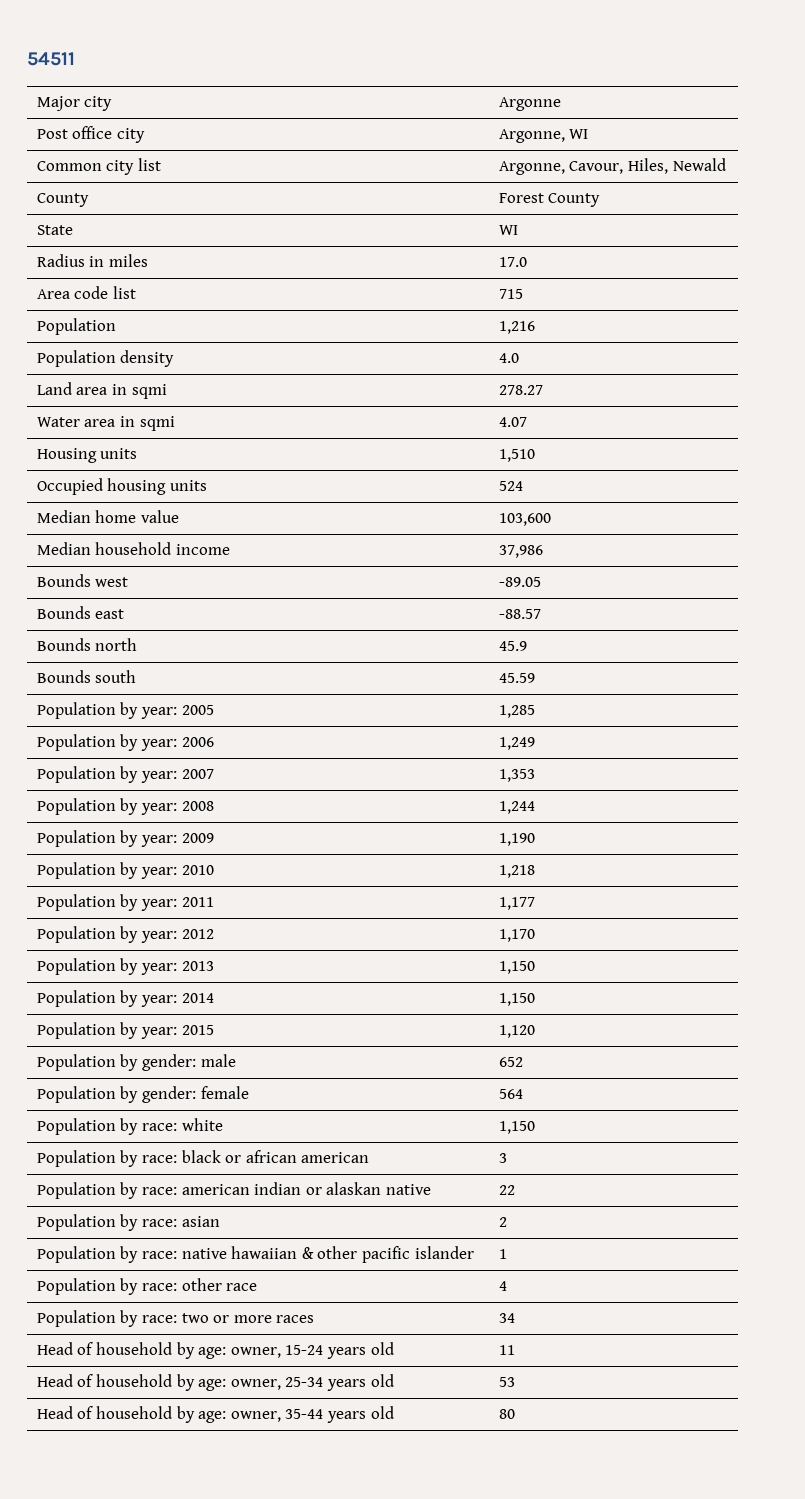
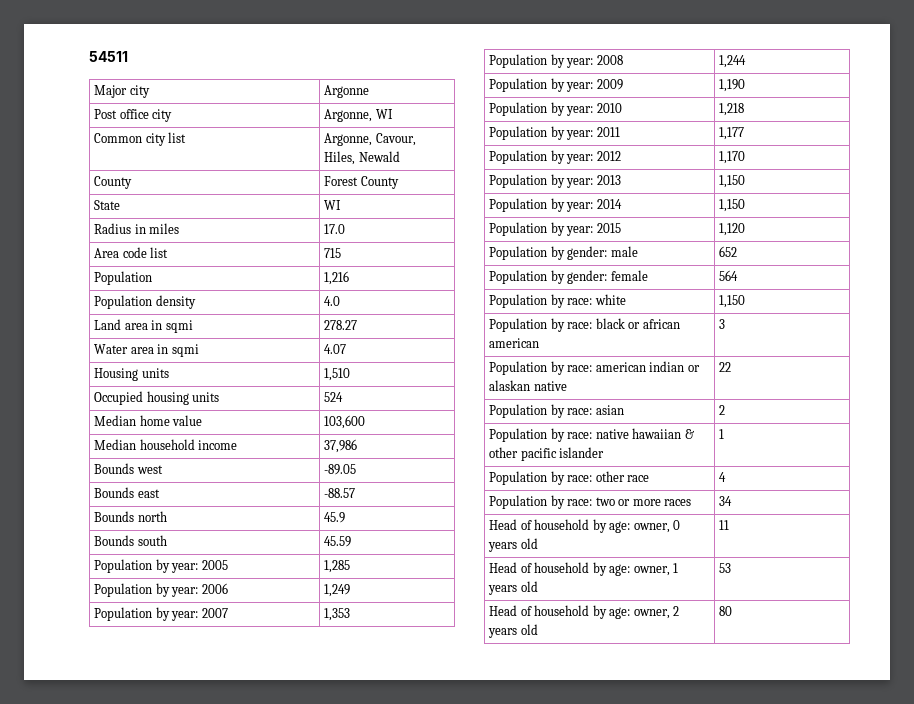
- Head of household by age: owner, 15-24 years old | 11
+ Head of household by age: owner, 0 years old | 11
- Head of household by age: owner, 25-34 years old | 53
+ Head of household by age: owner, 1 years old | 53
- Head of household by age: owner, 35-44 years old | 80
+ Head of household by age: owner, 2 years old | 80

